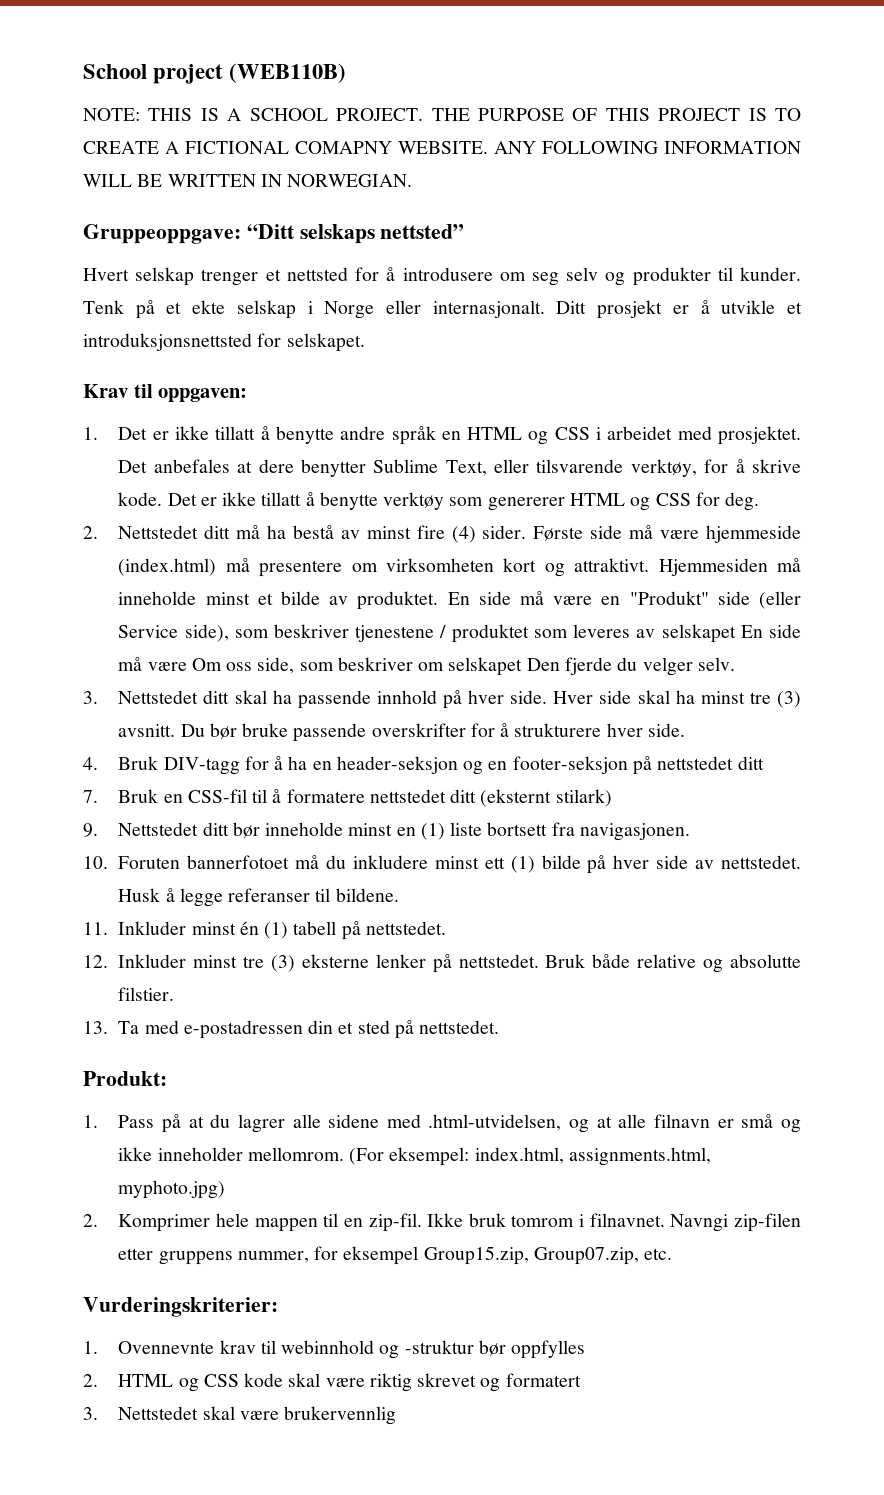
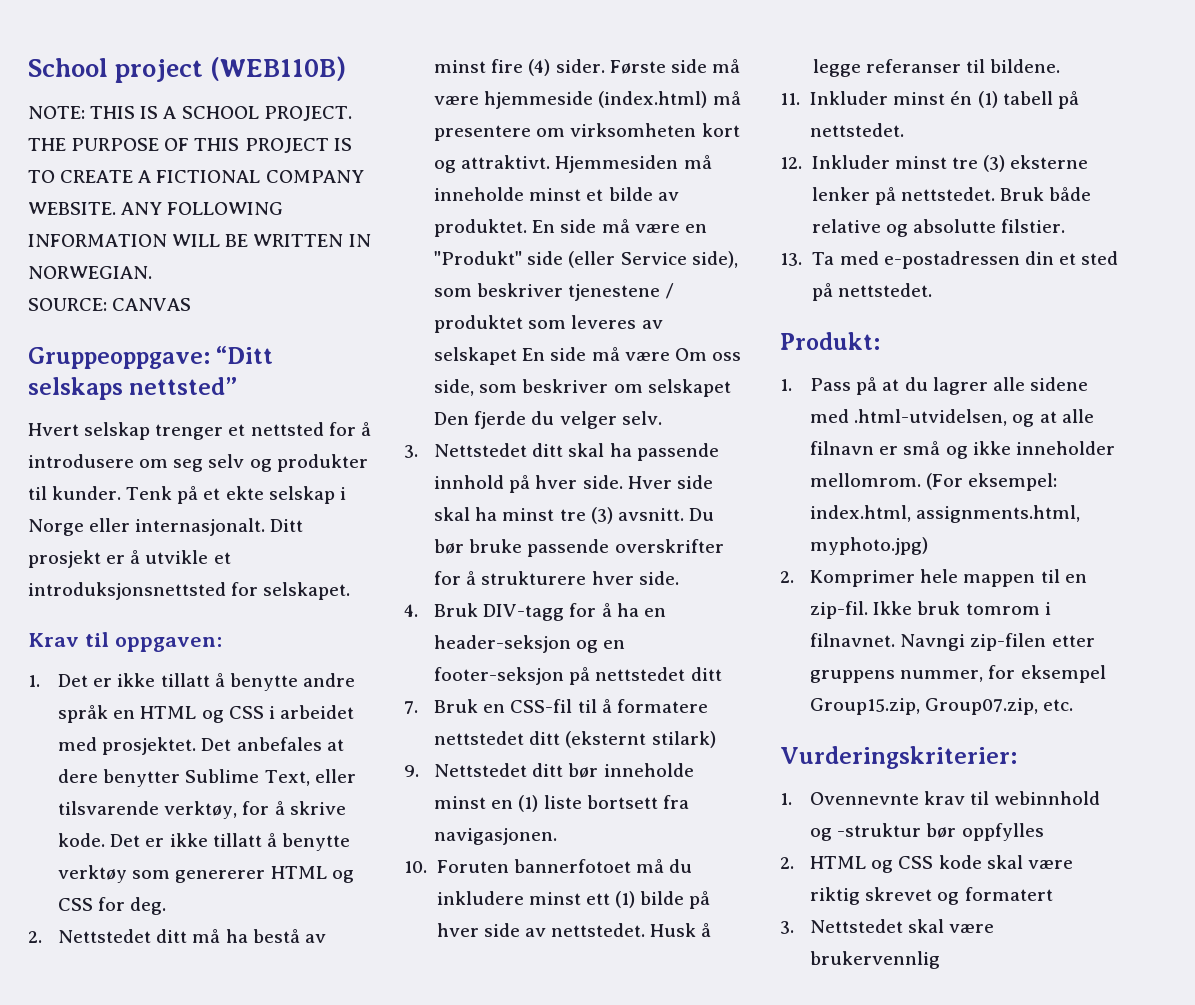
- THE PURPOSE OF THIS PROJECT IS TO CREATE A FICTIONAL COMAPNY WEBSITE.
+ THE PURPOSE OF THIS PROJECT IS TO CREATE A FICTIONAL COMPANY WEBSITE.
+ SOURCE: CANVAS

